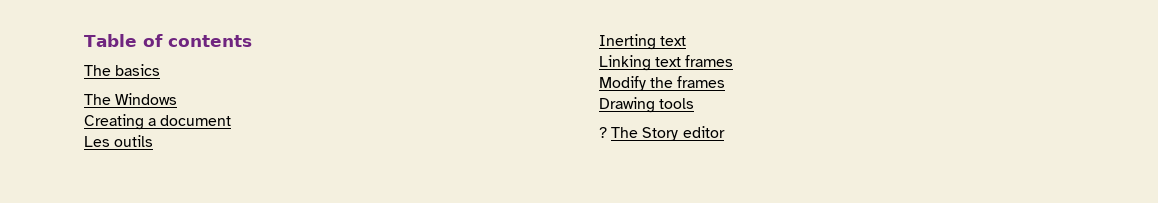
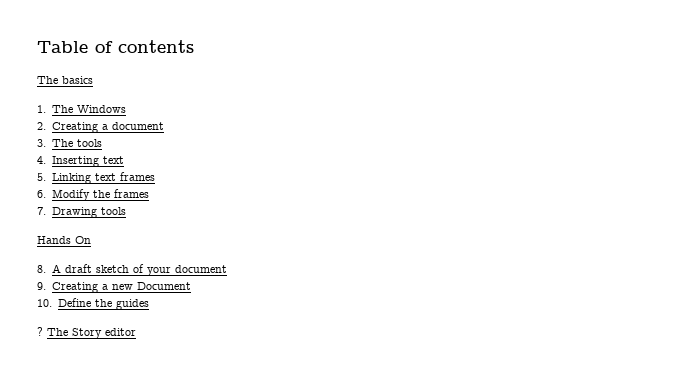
- The Windows
+ 1. The Windows
- Creating a document
+ 2. Creating a document
- Les outils
- Inerting text
+ 3. The tools
+ 4. Inserting text
- Linking text frames
+ 5. Linking text frames
- Modify the frames
+ 6. Modify the frames
- Drawing tools
+ 7. Drawing tools
+ Hands On
+ 8. A draft sketch of your document
+ 9. Creating a new Document
+ 10. Define the guides

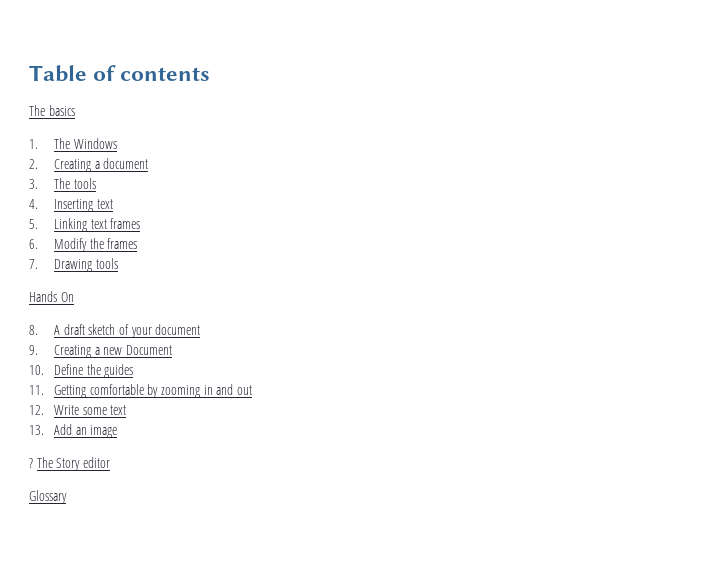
+ 11. Getting comfortable by zooming in and out
+ 12. Write some text
+ 13. Add an image
+ Glossary

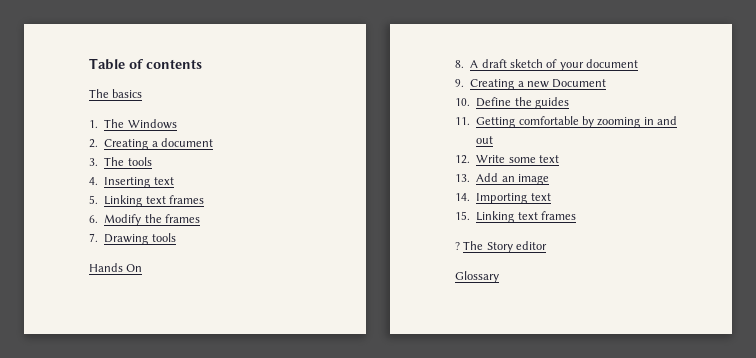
+ 14. Importing text
+ 15. Linking text frames

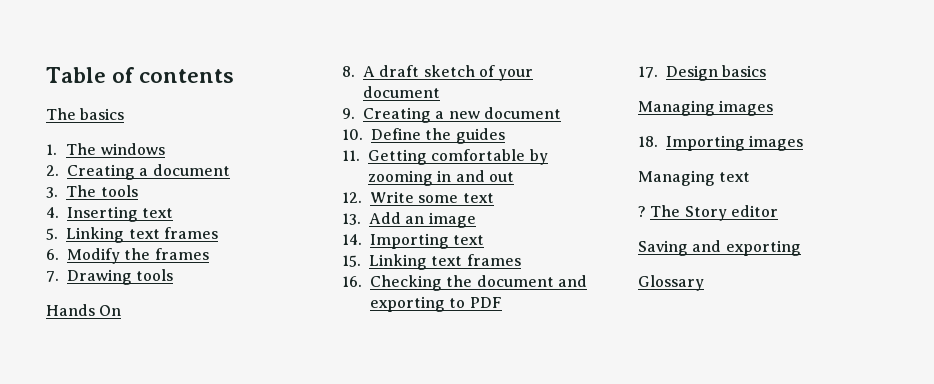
- 1. The Windows
+ 1. The windows
- 9. Creating a new Document
+ 9. Creating a new document
+ 16. Checking the document and exporting to PDF
+ 17. Design basics
+ Managing images
+ 18. Importing images
+ Managing text
+ Saving and exporting

